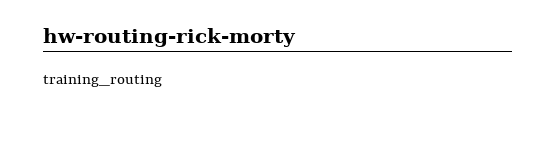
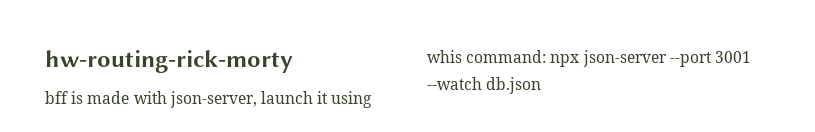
- training_routing
+ bff is made with json-server, launch it using whis command: npx json-server --port 3001 --watch db.json

